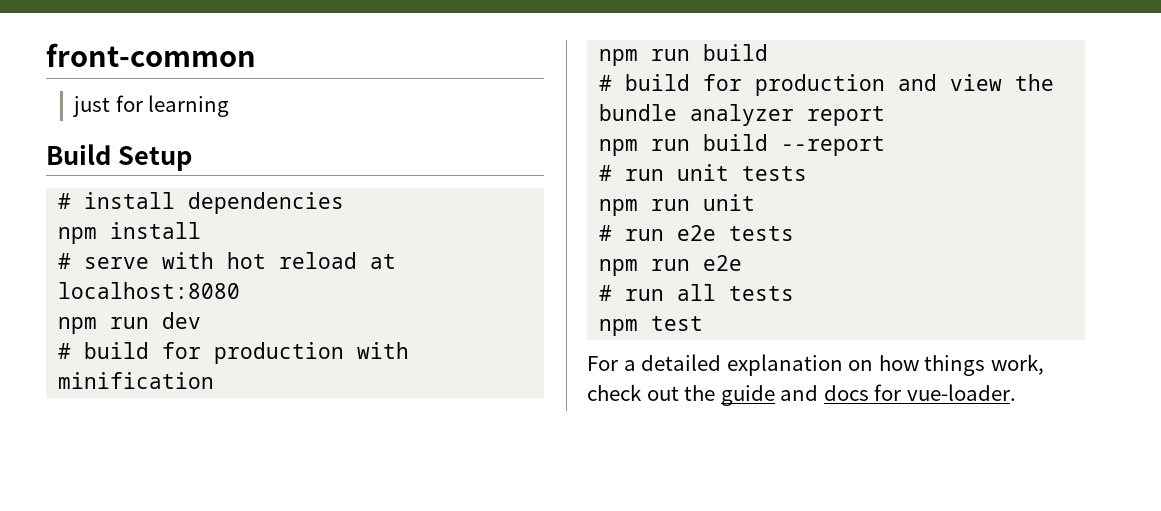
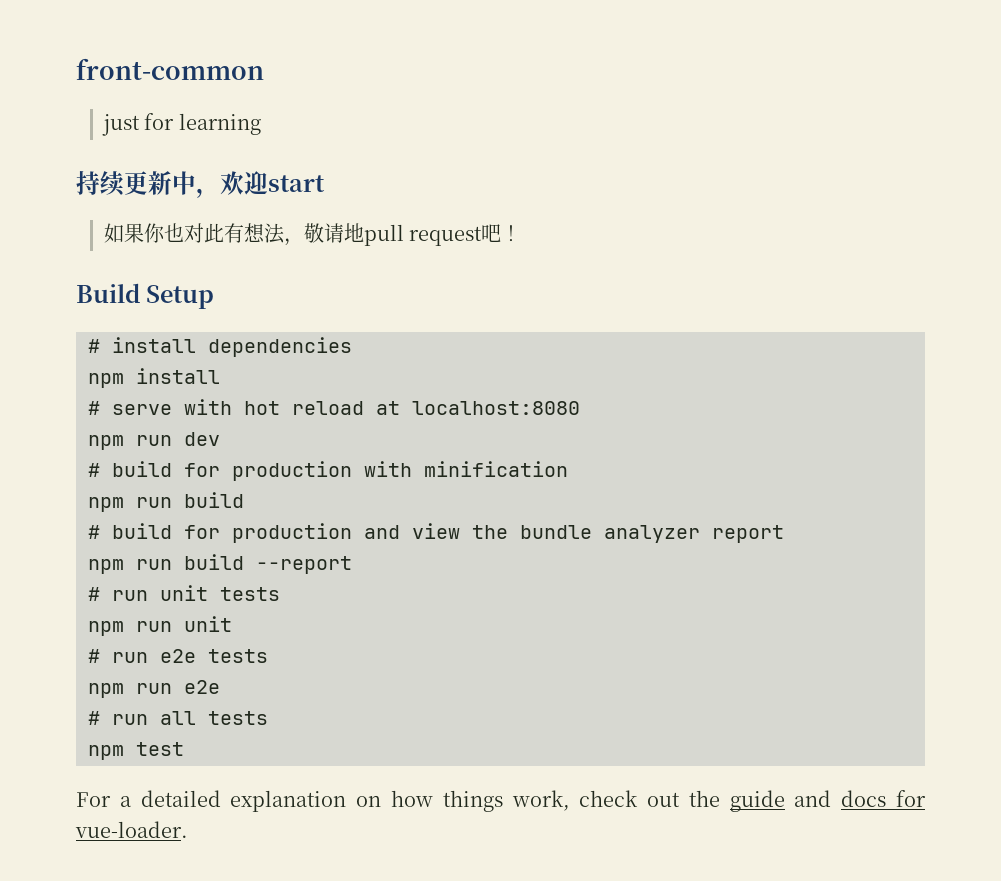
+ 持续更新中，欢迎start
+ 如果你也对此有想法，敬请地pull request吧！

